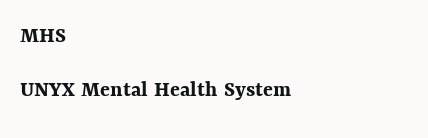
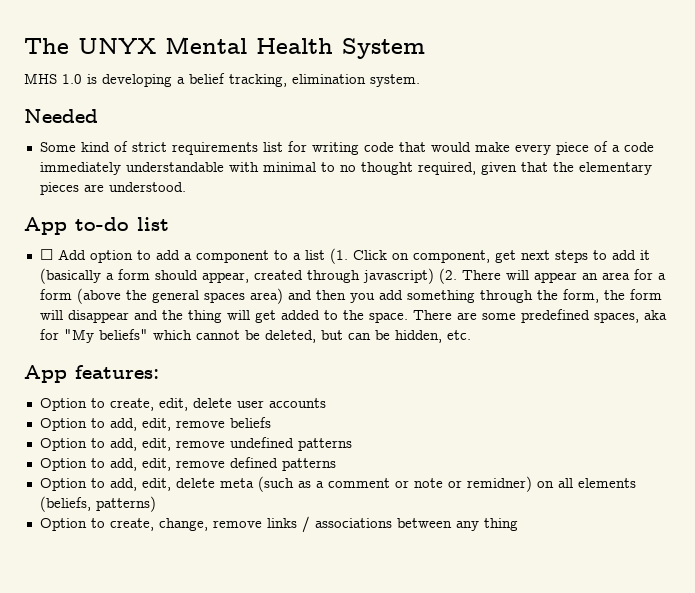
- MHS
- UNYX Mental Health System
+ The UNYX Mental Health System
+ MHS 1.0 is developing a belief tracking, elimination system.
+ Needed
+ Some kind of strict requirements list for writing code that would make every piece of a code immediately understandable with minimal to no thought required, given that the elementary pieces are understood.
+ App to-do list
+ ☐ Add option to add a component to a list (1. Click on component, get next steps to add it (basically a form should appear, created through javascript) (2. There will appear an area for a form (above the general spaces area) and then you add something through the form, the form will disappear and the thing will get added to the space. There are some predefined spaces, aka for "My beliefs" which cannot be deleted, but can be hidden, etc.
+ App features:
+ Option to create, edit, delete user accounts
+ Option to add, edit, remove beliefs
+ Option to add, edit, remove undefined patterns
+ Option to add, edit, remove defined patterns
+ Option to add, edit, delete meta (such as a comment or note or remidner) on all elements (beliefs, patterns)
+ Option to create, change, remove links / associations between any thing

